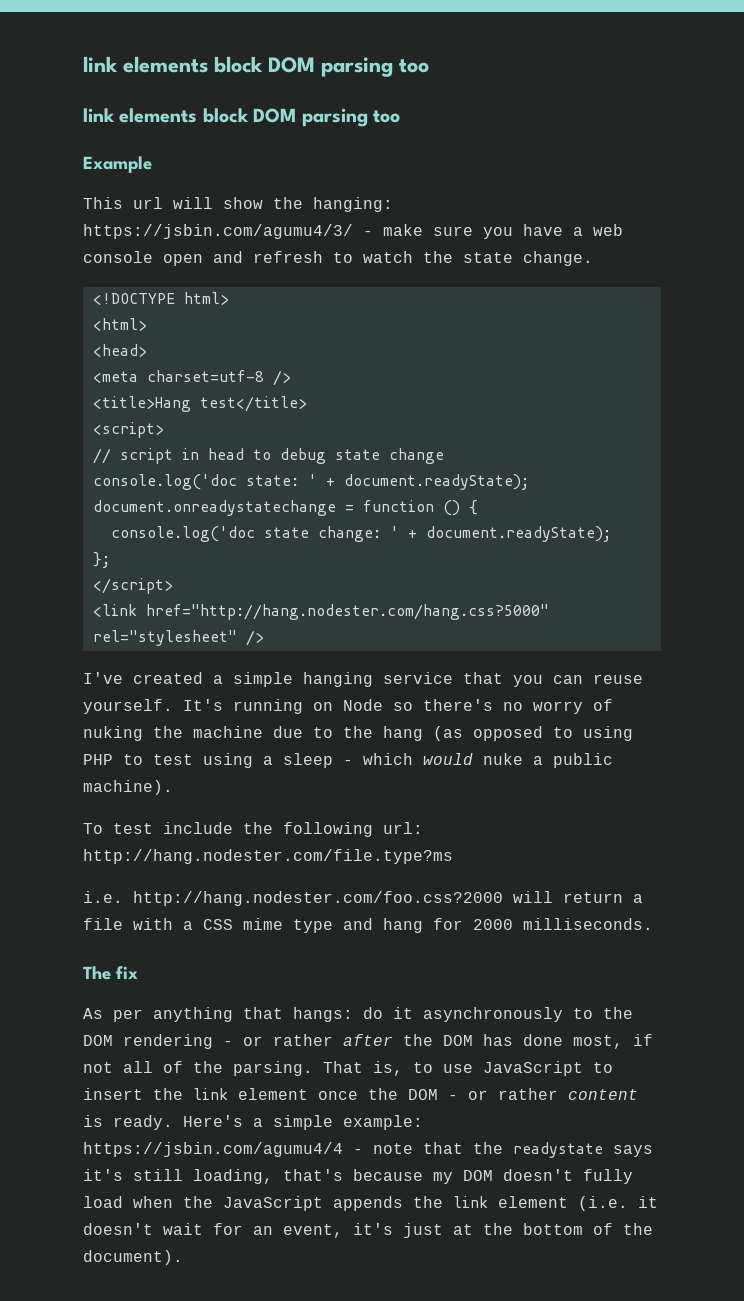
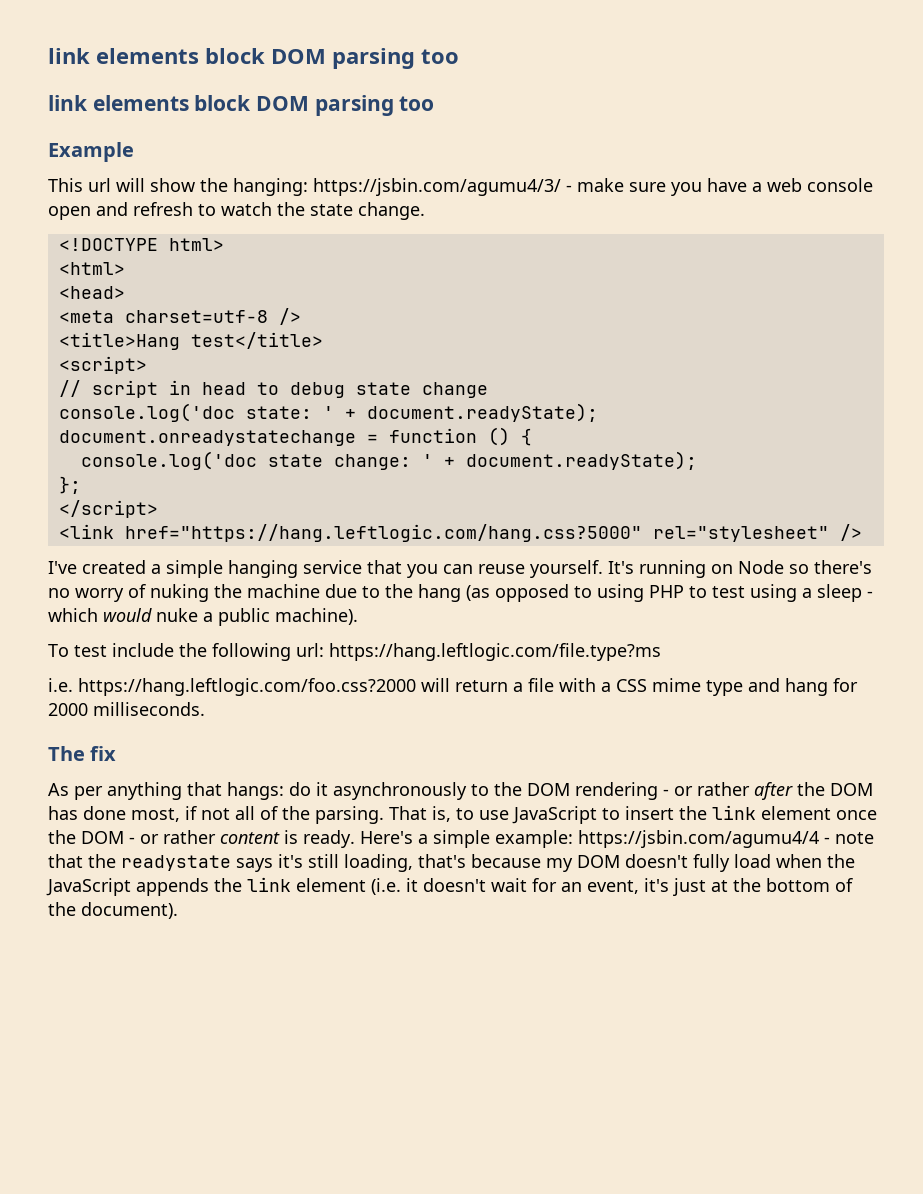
- <link href="http://hang.nodester.com/hang.css?5000" rel="stylesheet" />
+ <link href="https://hang.leftlogic.com/hang.css?5000" rel="stylesheet" />
- To test include the following url: http://hang.nodester.com/file.type?ms
+ To test include the following url: https://hang.leftlogic.com/file.type?ms
- i.e. http://hang.nodester.com/foo.css?2000 will return a file with a CSS mime type and hang for 2000 milliseconds.
+ i.e. https://hang.leftlogic.com/foo.css?2000 will return a file with a CSS mime type and hang for 2000 milliseconds.

